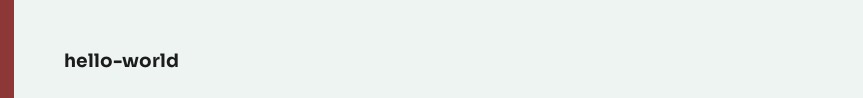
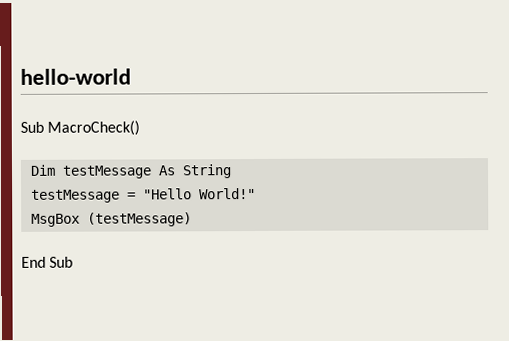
+ Sub MacroCheck()
+ Dim testMessage As String
+ testMessage = "Hello World!"
+ MsgBox (testMessage)
+ End Sub

